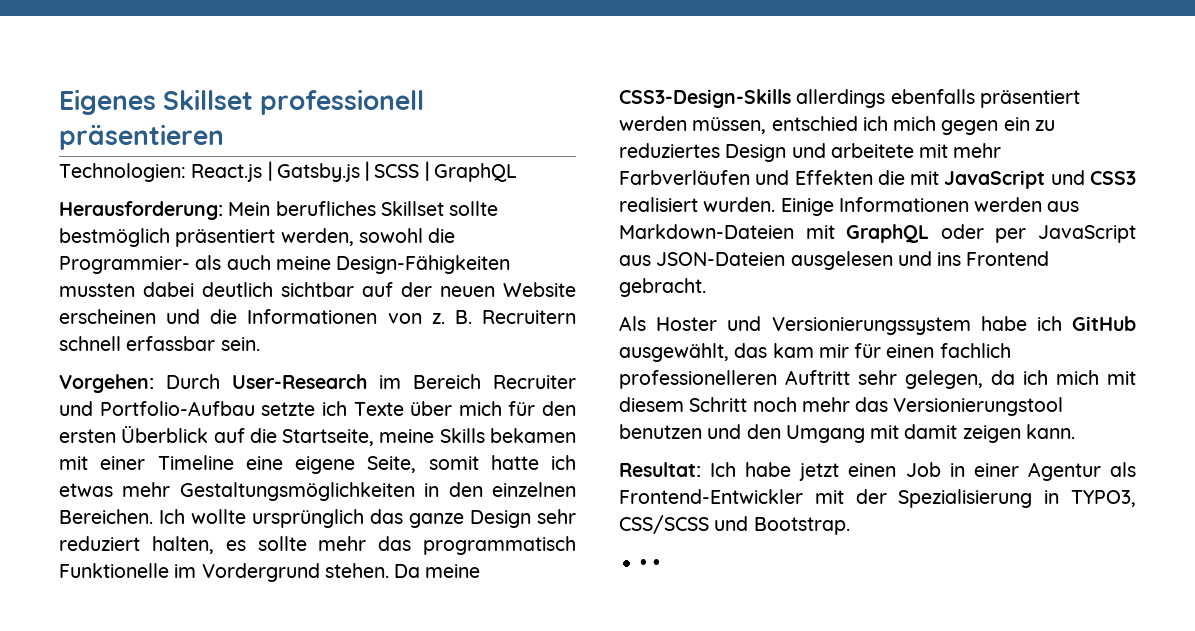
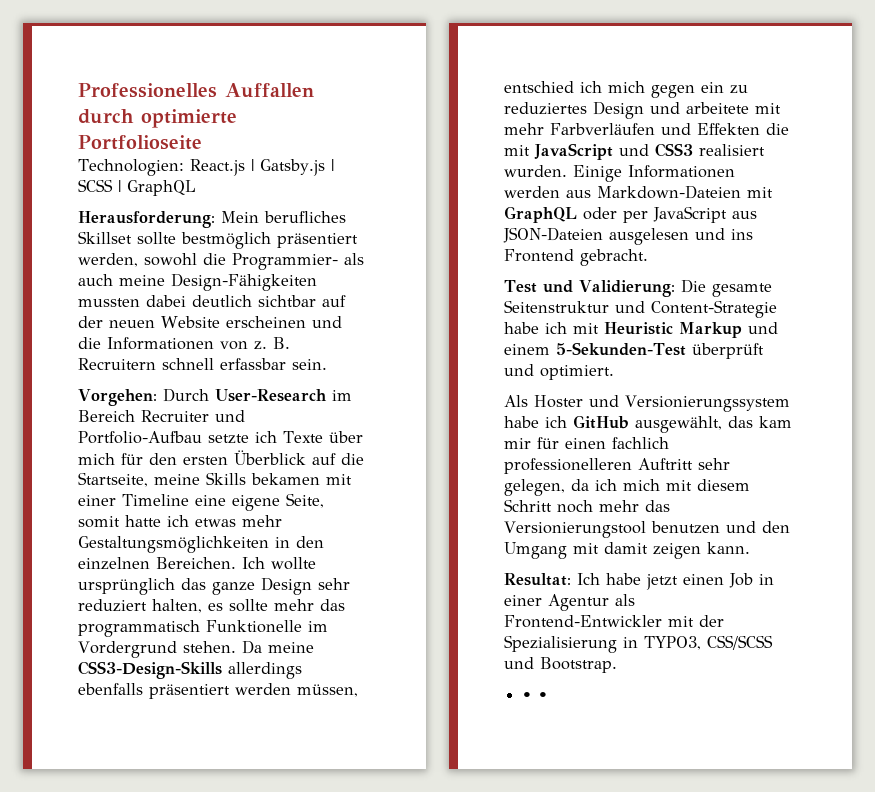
- Eigenes Skillset professionell präsentieren
+ Professionelles Auffallen durch optimierte Portfolioseite
+ Test und Validierung: Die gesamte Seitenstruktur und Content-Strategie habe ich mit Heuristic Markup und einem 5-Sekunden-Test überprüft und optimiert.

